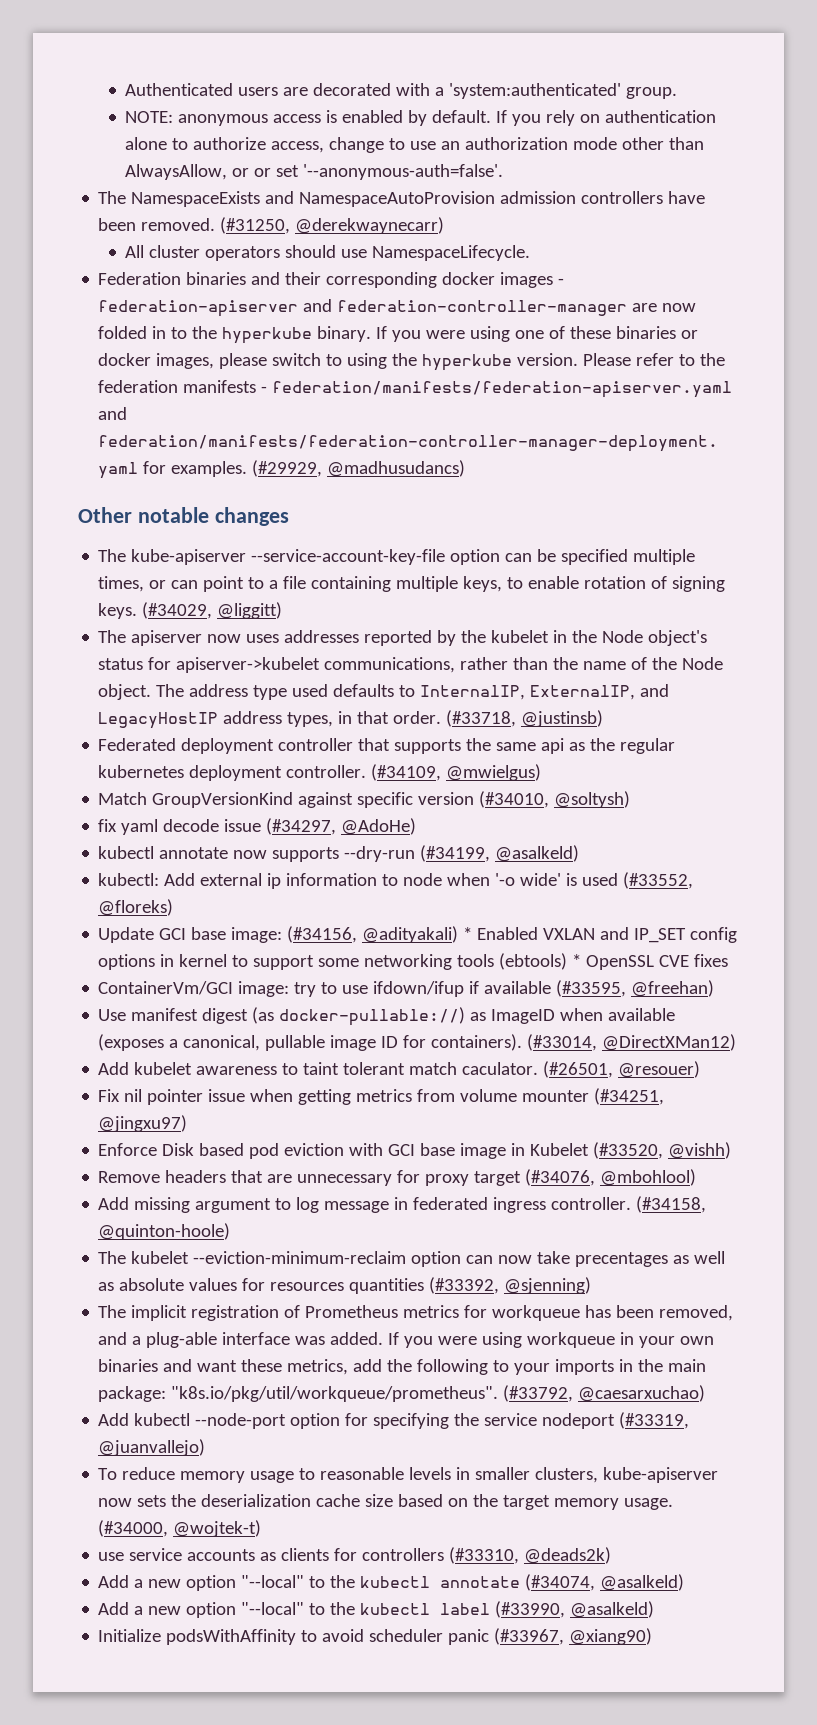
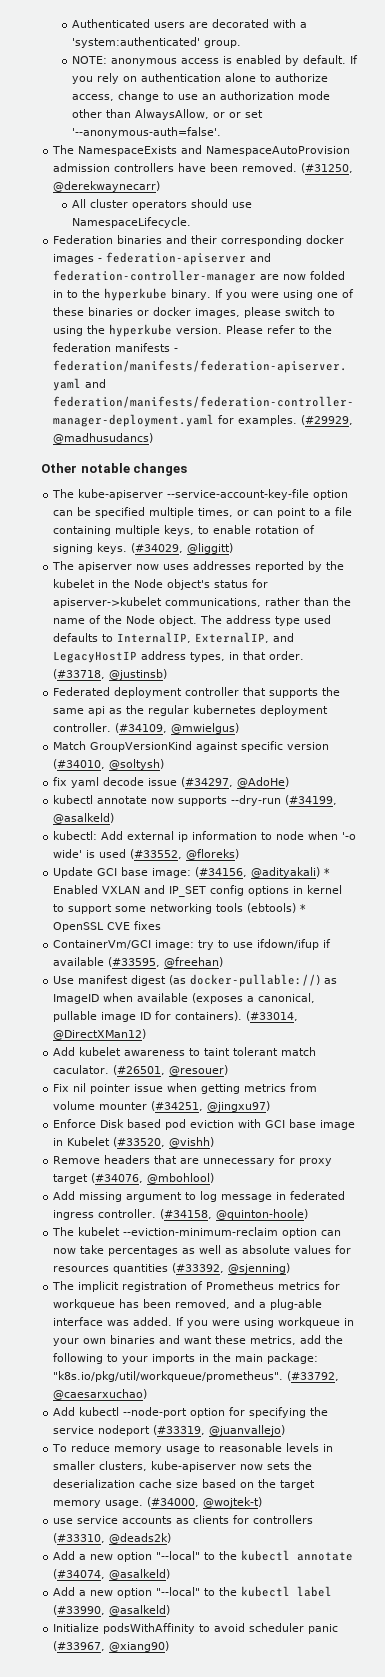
- The kubelet --eviction-minimum-reclaim option can now take precentages as well as absolute values for resources quantities (#33392, @sjenning)
+ The kubelet --eviction-minimum-reclaim option can now take percentages as well as absolute values for resources quantities (#33392, @sjenning)

